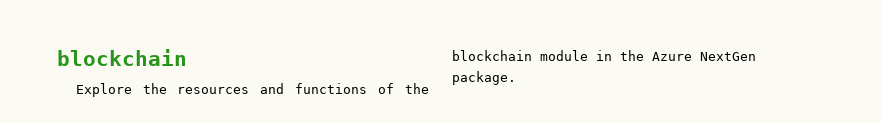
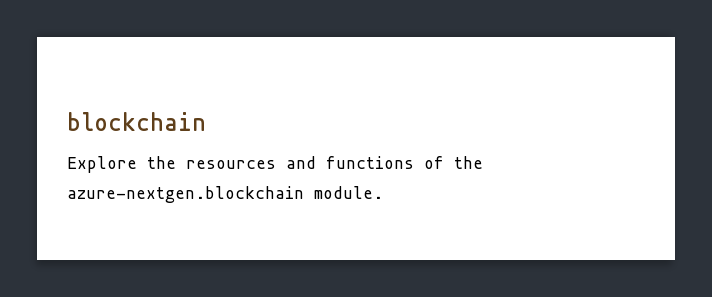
- Explore the resources and functions of the blockchain module in the Azure NextGen package.
+ Explore the resources and functions of the azure-nextgen.blockchain module.

